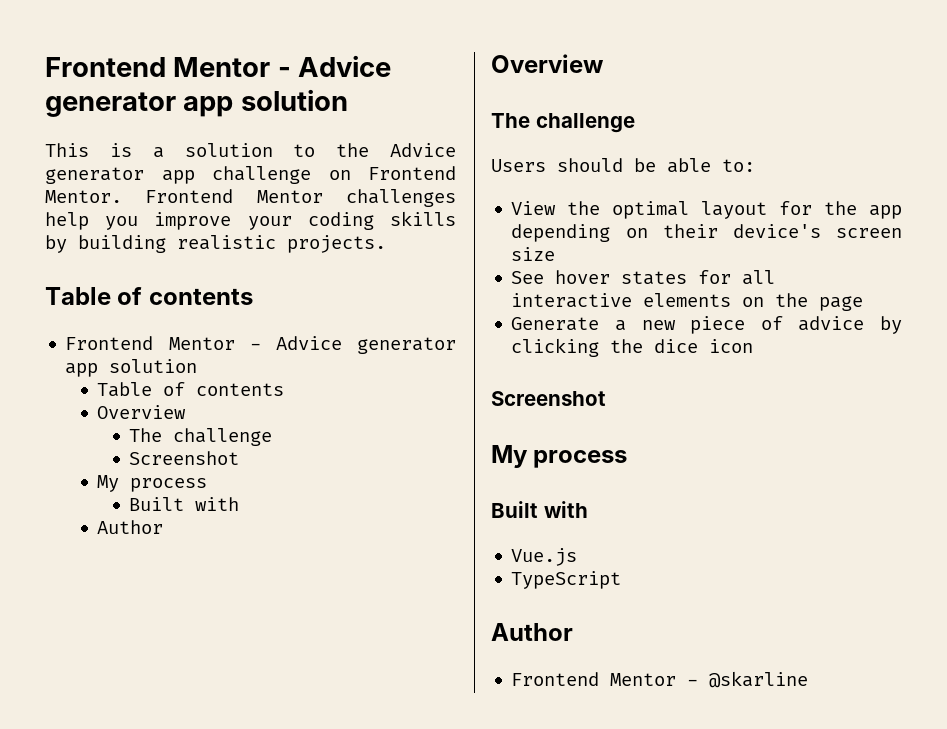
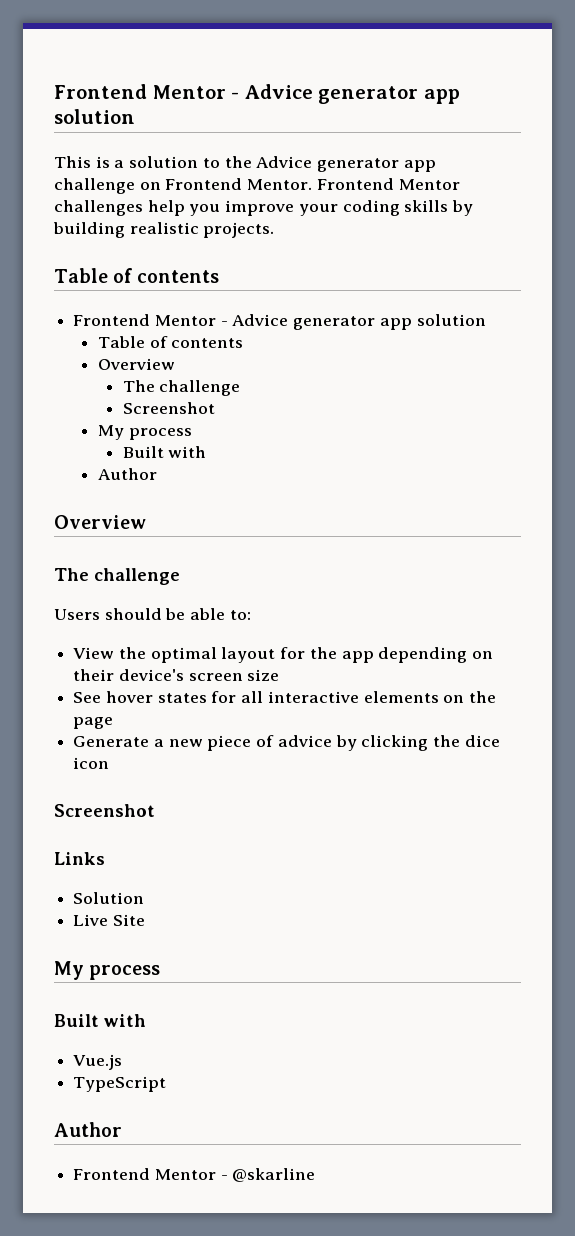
+ Links
+ Solution
+ Live Site

